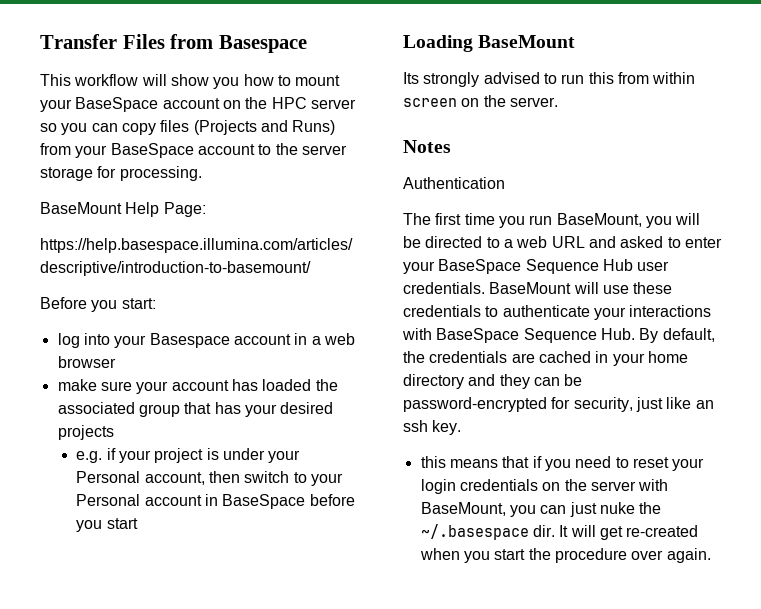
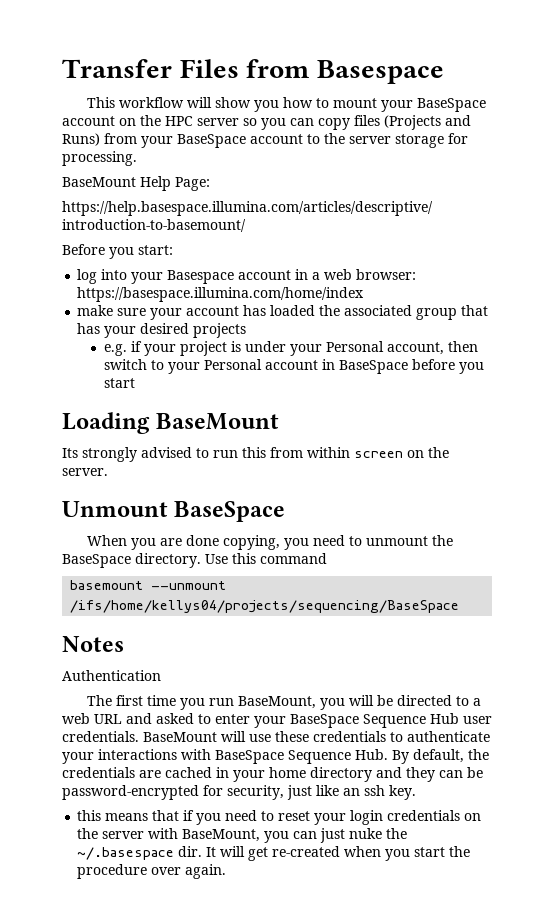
- log into your Basespace account in a web browser
+ log into your Basespace account in a web browser: https://basespace.illumina.com/home/index
+ Unmount BaseSpace
+ When you are done copying, you need to unmount the BaseSpace directory. Use this command
+ basemount --unmount /ifs/home/kellys04/projects/sequencing/BaseSpace

